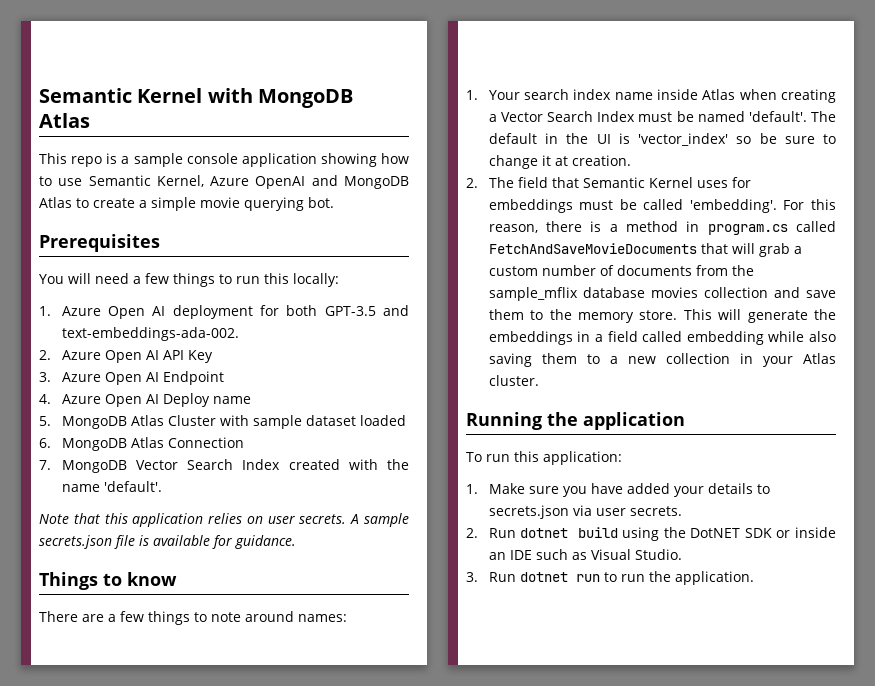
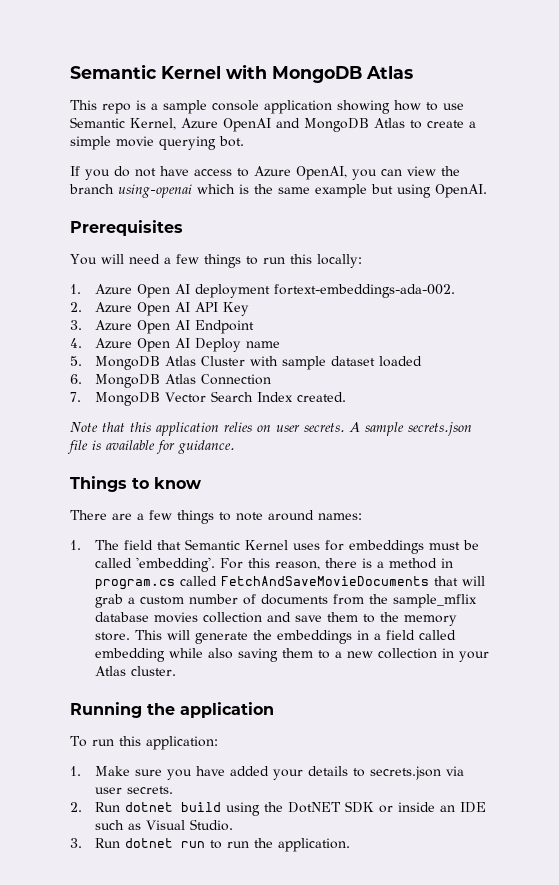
+ If you do not have access to Azure OpenAI, you can view the branch using-openai which is the same example but using OpenAI.
- 1. Azure Open AI deployment for both GPT-3.5 and text-embeddings-ada-002.
+ 1. Azure Open AI deployment fortext-embeddings-ada-002.
- 7. MongoDB Vector Search Index created with the name 'default'.
+ 7. MongoDB Vector Search Index created.
- 1. Your search index name inside Atlas when creating a Vector Search Index must be named 'default'. The default in the UI is 'vector_index' so be sure to change it at creation.
- 2. The field that Semantic Kernel uses for embeddings must be called 'embedding'.
+ 1. The field that Semantic Kernel uses for embeddings must be called 'embedding'.

